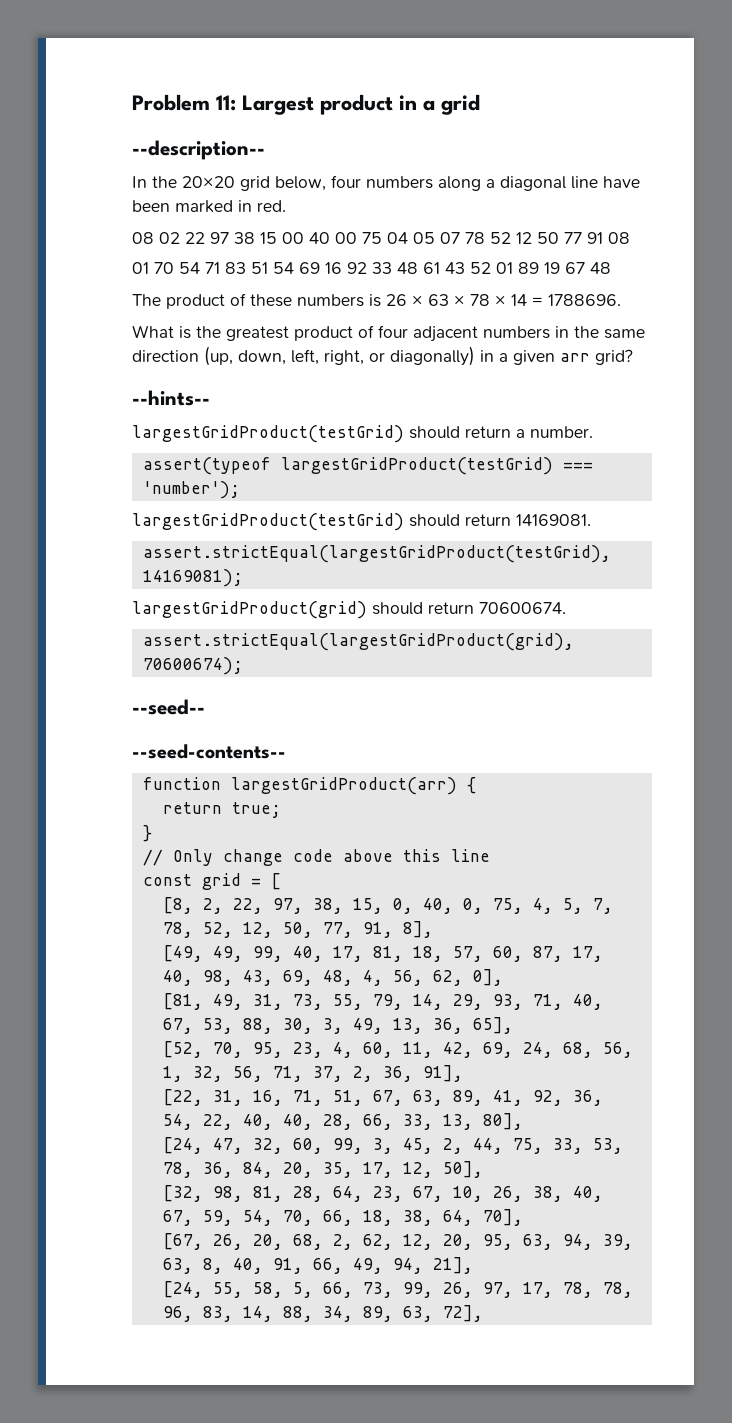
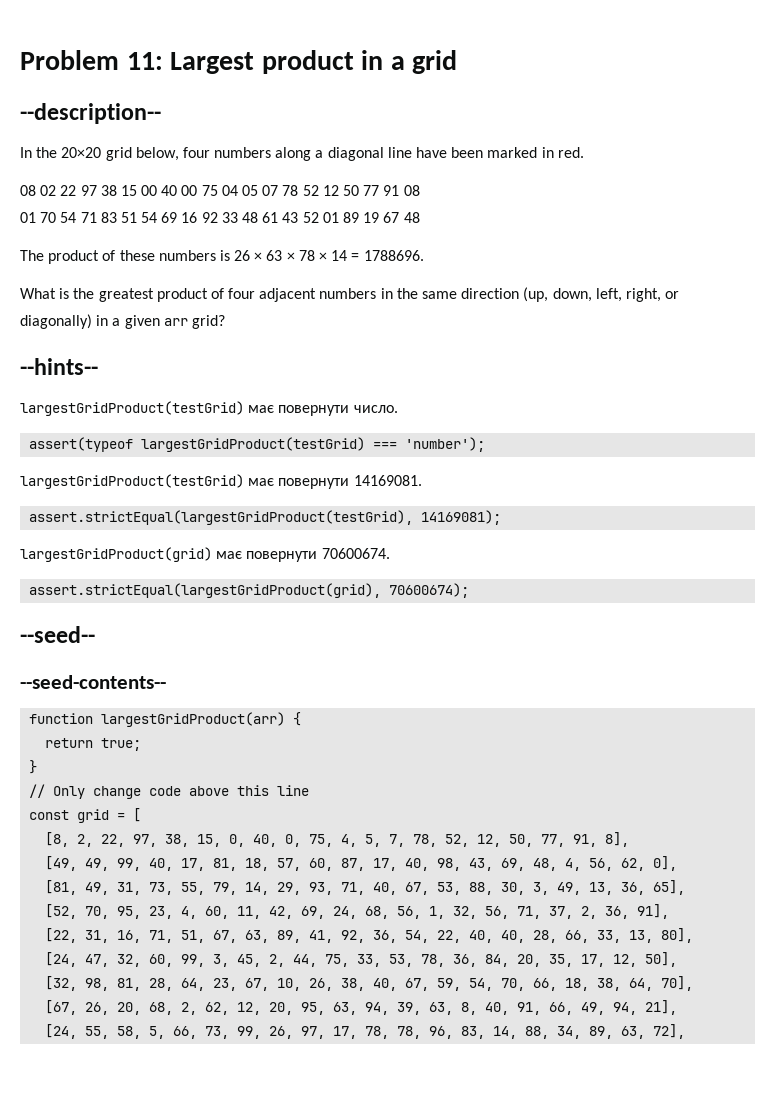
- largestGridProduct(testGrid) should return a number.
+ largestGridProduct(testGrid) має повернути число.
- largestGridProduct(testGrid) should return 14169081.
+ largestGridProduct(testGrid) має повернути 14169081.
- largestGridProduct(grid) should return 70600674.
+ largestGridProduct(grid) має повернути 70600674.

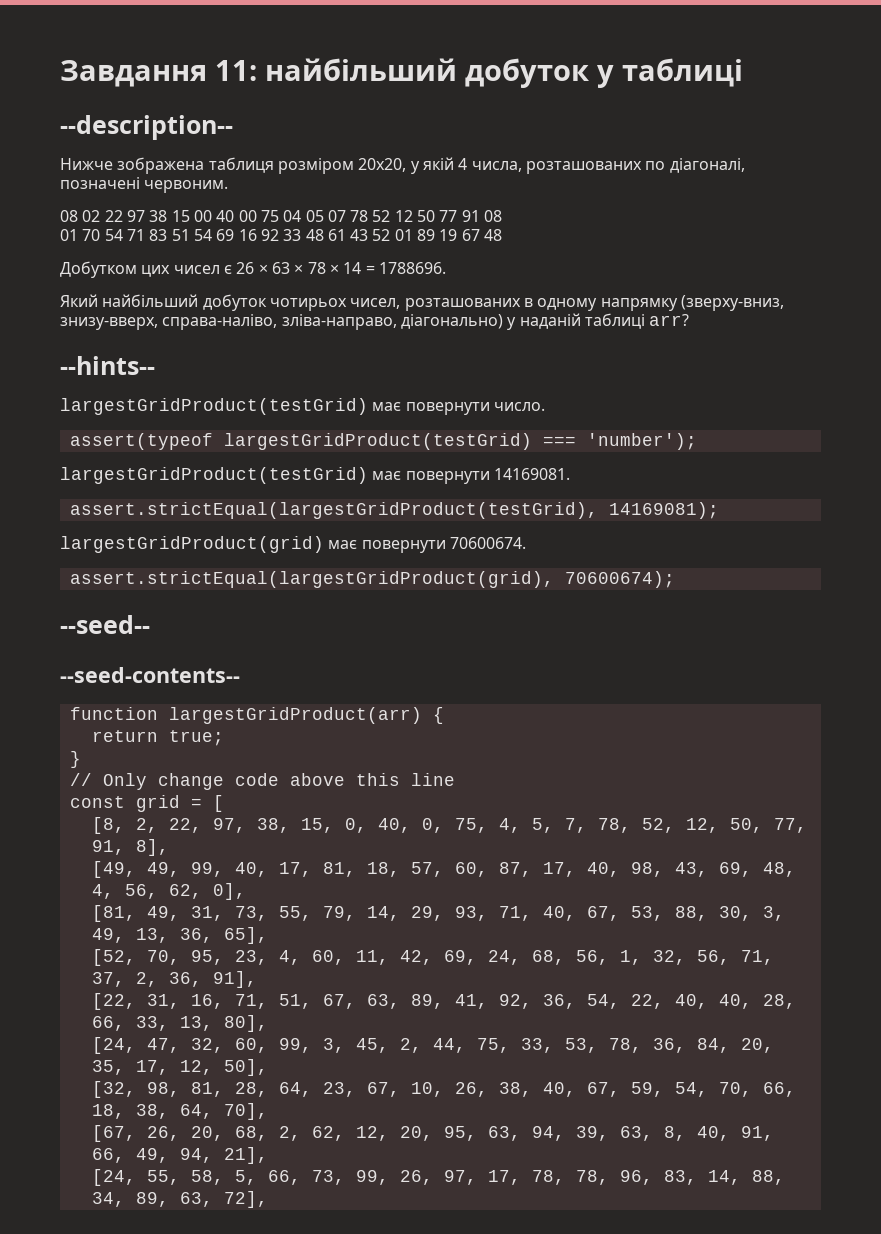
- Problem 11: Largest product in a grid
+ Завдання 11: найбільший добуток у таблиці
  --description--
- In the 20×20 grid below, four numbers along a diagonal line have been marked in red.
+ Нижче зображена таблиця розміром 20х20, у якій 4 числа, розташованих по діагоналі, позначені червоним.
- The product of these numbers is 26 × 63 × 78 × 14 = 1788696.
+ Добутком цих чисел є 26 × 63 × 78 × 14 = 1788696.
- What is the greatest product of four adjacent numbers in the same direction (up, down, left, right, or diagonally) in a given arr grid?
+ Який найбільший добуток чотирьох чисел, розташованих в одному напрямку (зверху-вниз, знизу-вверх, справа-наліво, зліва-направо, діагонально) у наданій таблиці arr?

